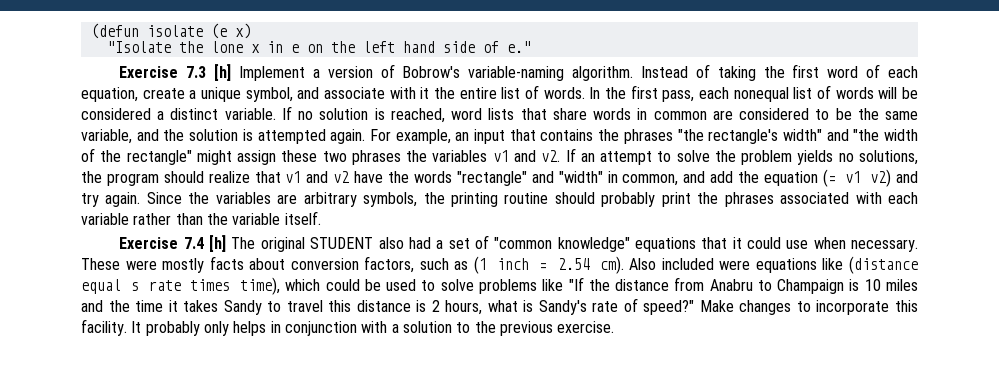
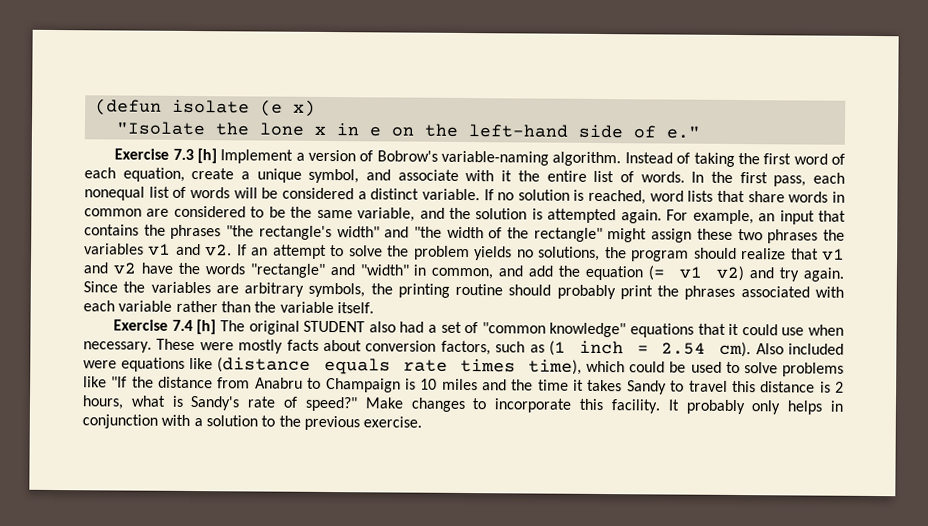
- "Isolate the lone x in e on the left hand side of e."
+ "Isolate the lone x in e on the left-hand side of e."
- Also included were equations like (distance equal s rate times time), which could be used to solve problems like "If the distance from Anabru to Champaign is 10 miles and the time it takes Sandy to travel this distance is 2 hours, what is Sandy's rate of speed?"
+ Also included were equations like (distance equals rate times time), which could be used to solve problems like "If the distance from Anabru to Champaign is 10 miles and the time it takes Sandy to travel this distance is 2 hours, what is Sandy's rate of speed?"

